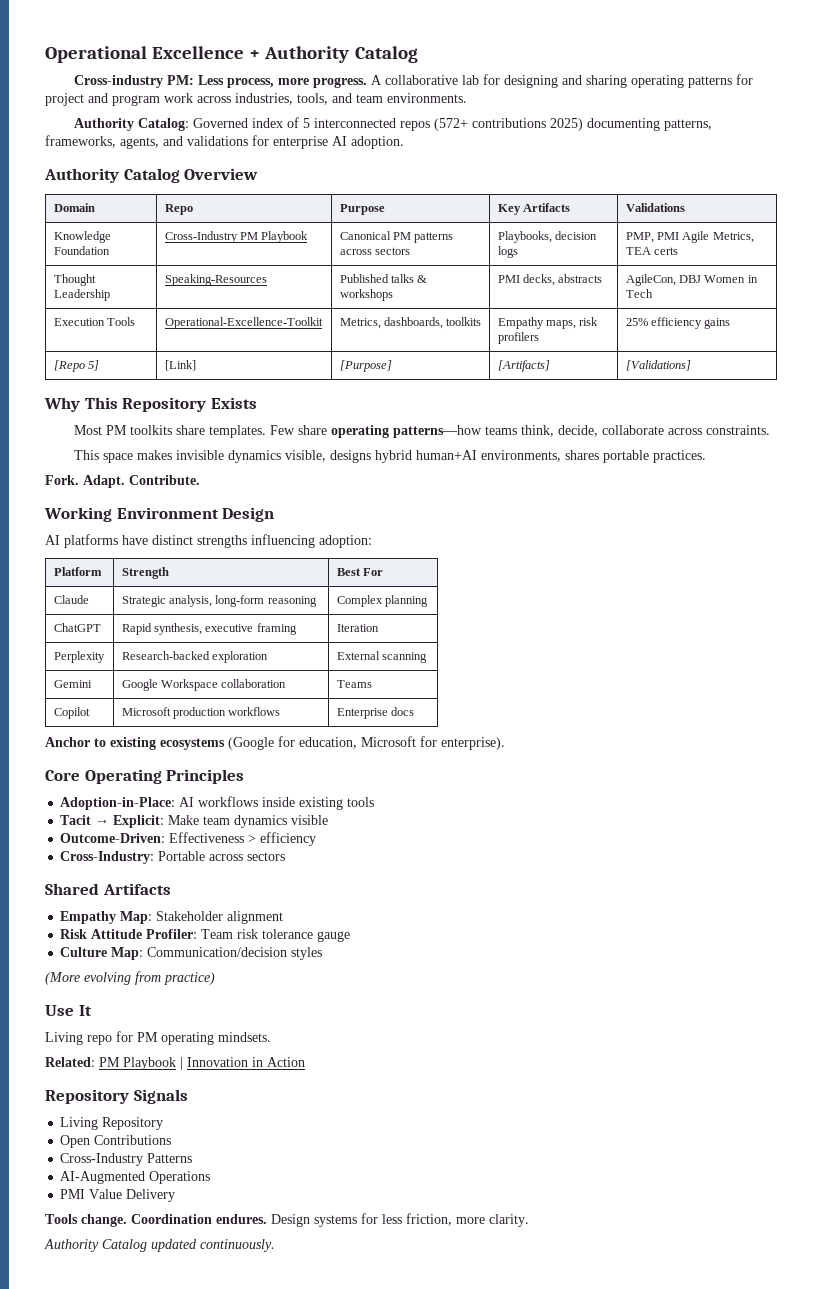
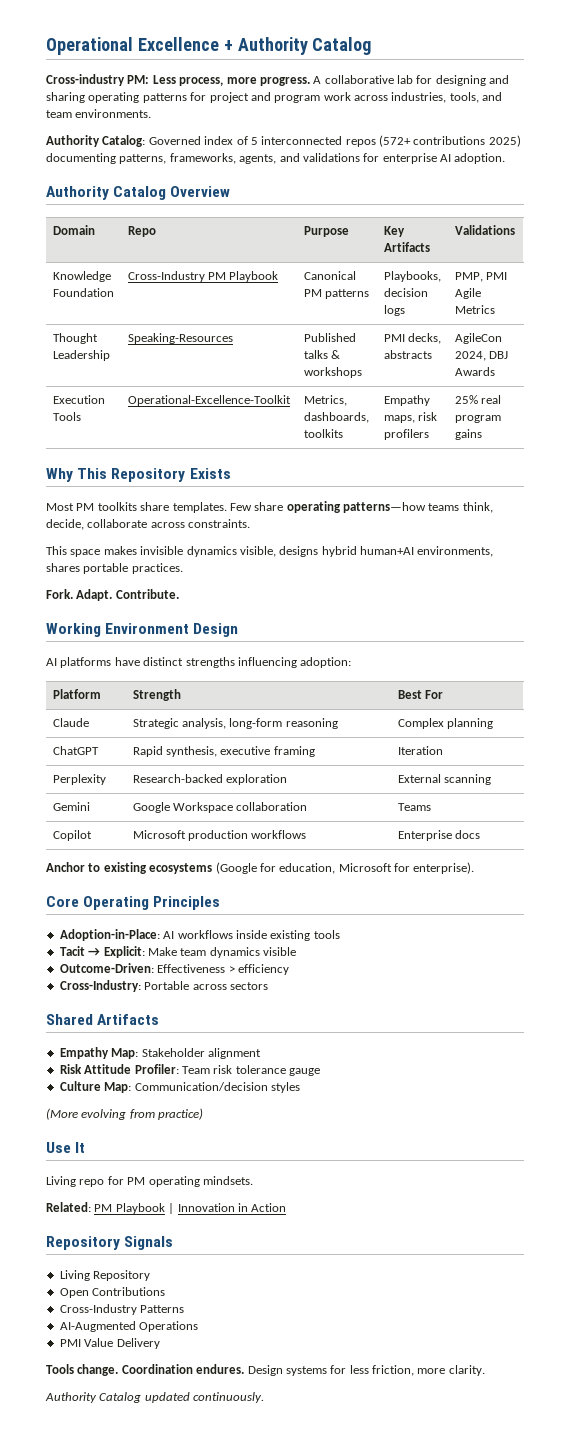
- Knowledge Foundation | Cross-Industry PM Playbook | Canonical PM patterns across sectors | Playbooks, decision logs | PMP, PMI Agile Metrics, TEA certs
+ Knowledge Foundation | Cross-Industry PM Playbook | Canonical PM patterns | Playbooks, decision logs | PMP, PMI Agile Metrics
- Thought Leadership | Speaking-Resources | Published talks & workshops | PMI decks, abstracts | AgileCon, DBJ Women in Tech
+ Thought Leadership | Speaking-Resources | Published talks & workshops | PMI decks, abstracts | AgileCon 2024, DBJ Awards
- Execution Tools | Operational-Excellence-Toolkit | Metrics, dashboards, toolkits | Empathy maps, risk profilers | 25% efficiency gains
+ Execution Tools | Operational-Excellence-Toolkit | Metrics, dashboards, toolkits | Empathy maps, risk profilers | 25% real program gains
- [Repo 5] | [Link] | [Purpose] | [Artifacts] | [Validations]

